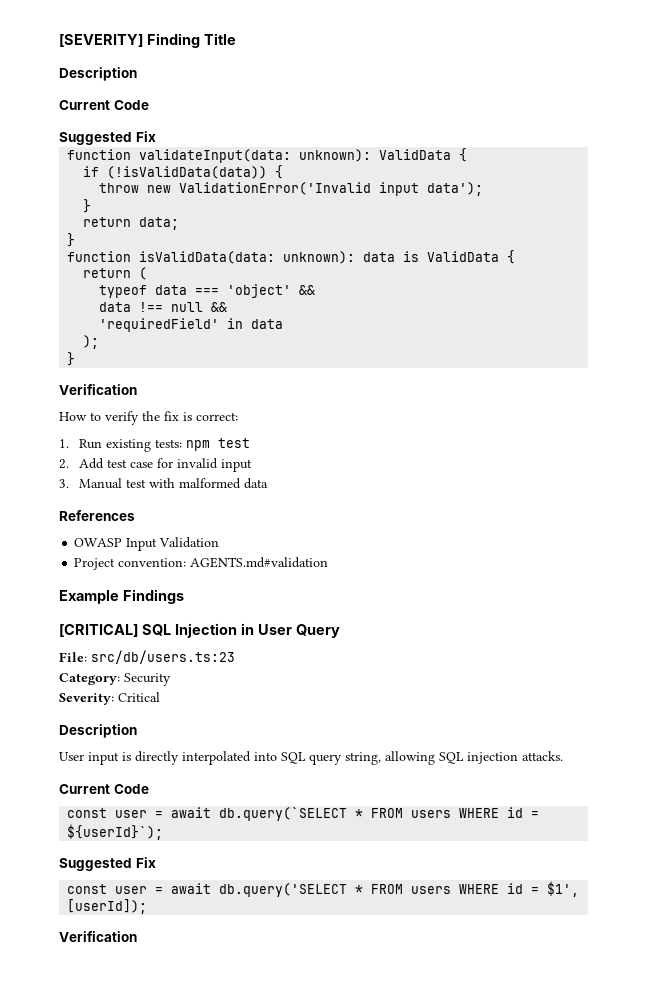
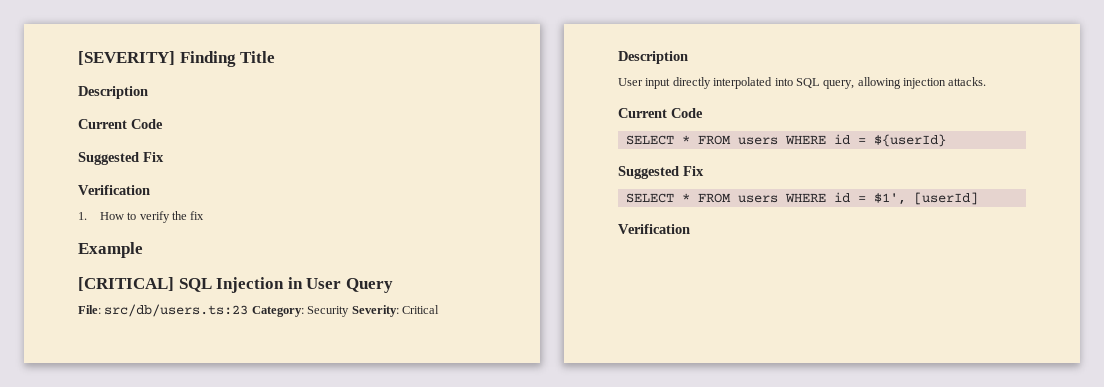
- function validateInput(data: unknown): ValidData {
- if (!isValidData(data)) {
- throw new ValidationError('Invalid input data');
- }
- return data;
- }
- function isValidData(data: unknown): data is ValidData {
- return (
- typeof data === 'object' &&
- data !== null &&
- 'requiredField' in data
- );
- }
- How to verify the fix is correct:
- 1. Run existing tests: npm test
- 2. Add test case for invalid input
- 3. Manual test with malformed data
- References
- OWASP Input Validation
- Project convention: AGENTS.md#validation
+ 1. How to verify the fix
- Example Findings
+ Example
- File: src/db/users.ts:23
- Category: Security
- Severity: Critical
+ File: src/db/users.ts:23 Category: Security Severity: Critical
- User input is directly interpolated into SQL query string, allowing SQL injection attacks.
+ User input directly interpolated into SQL query, allowing injection attacks.
- const user = await db.query(`SELECT * FROM users WHERE id = ${userId}`);
+ SELECT * FROM users WHERE id = ${userId}
  Suggested Fix
- const user = await db.query('SELECT * FROM users WHERE id = $1', [userId]);
+ SELECT * FROM users WHERE id = $1', [userId]

